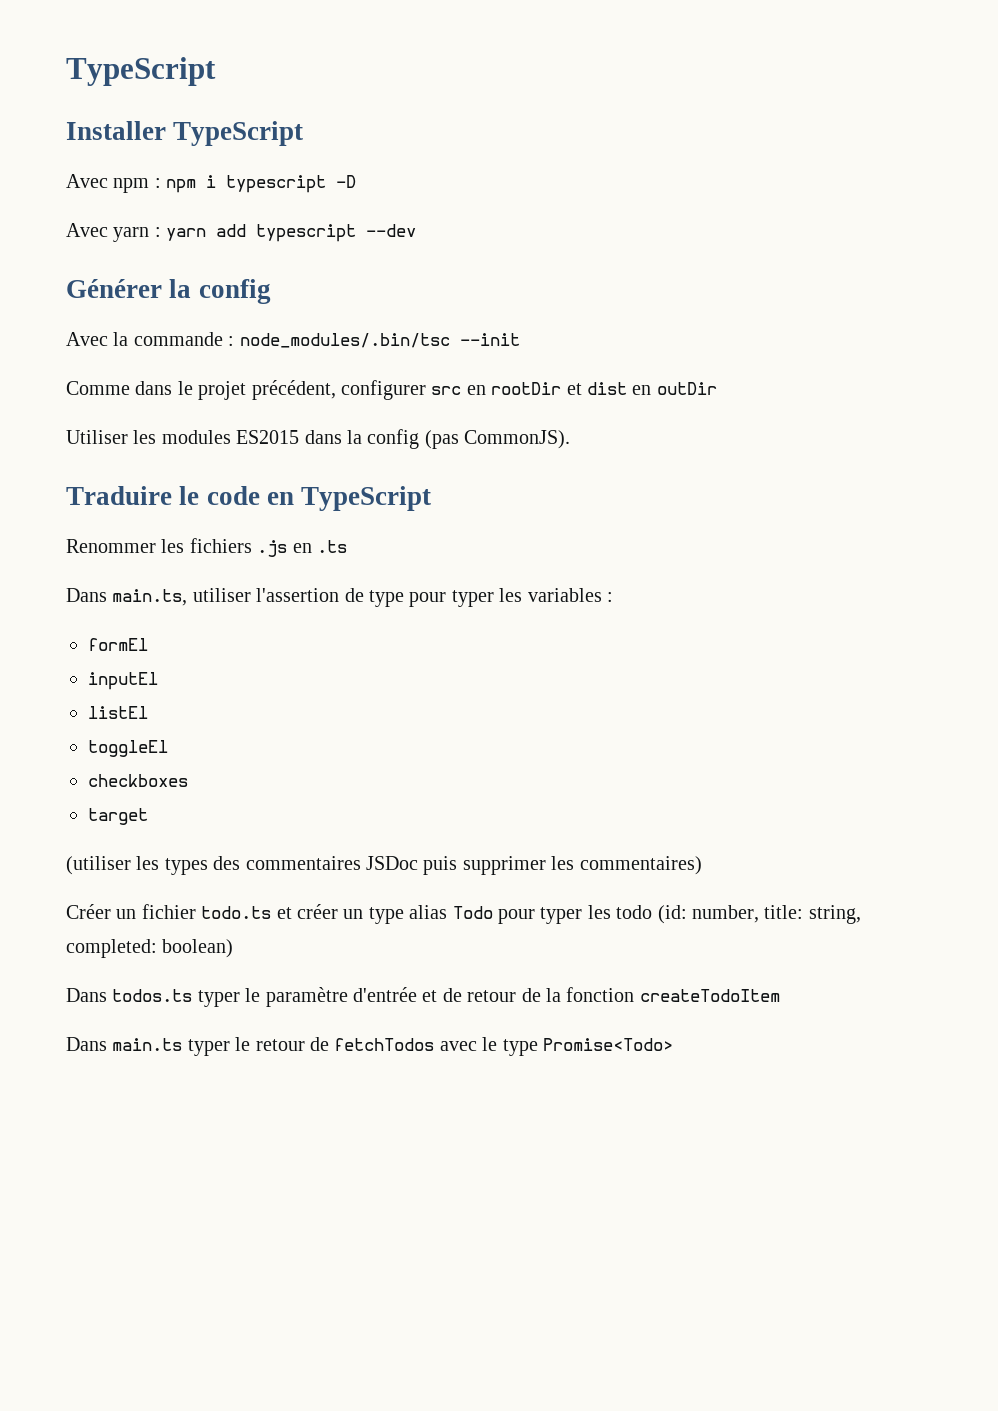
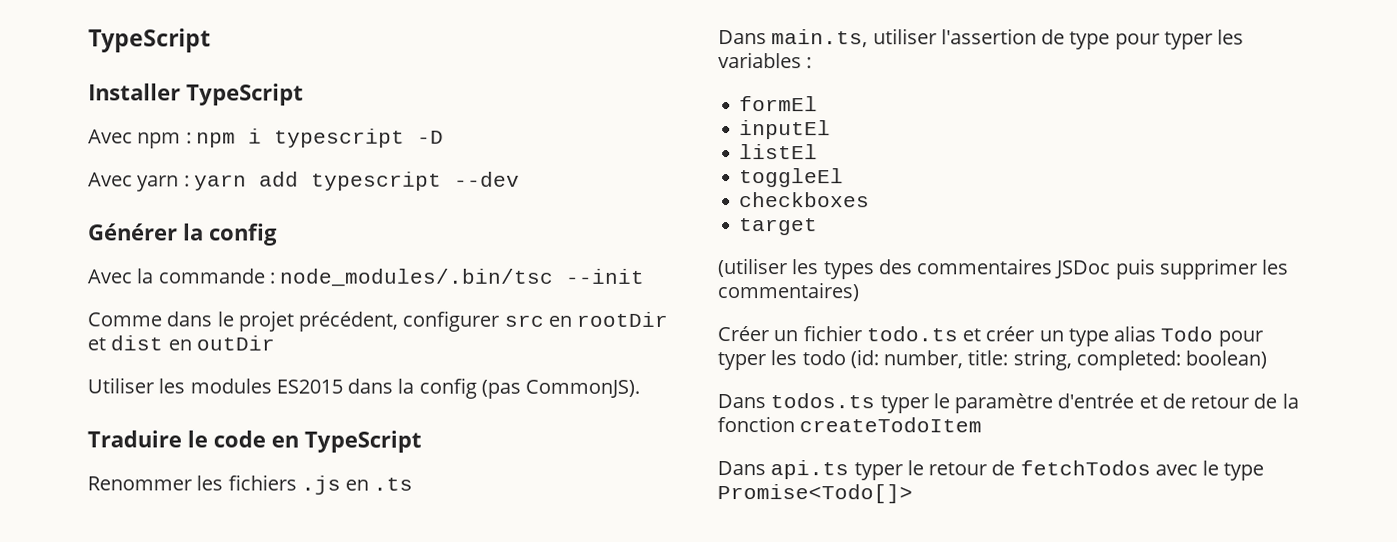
- Dans main.ts typer le retour de fetchTodos avec le type Promise<Todo>
+ Dans api.ts typer le retour de fetchTodos avec le type Promise<Todo[]>

